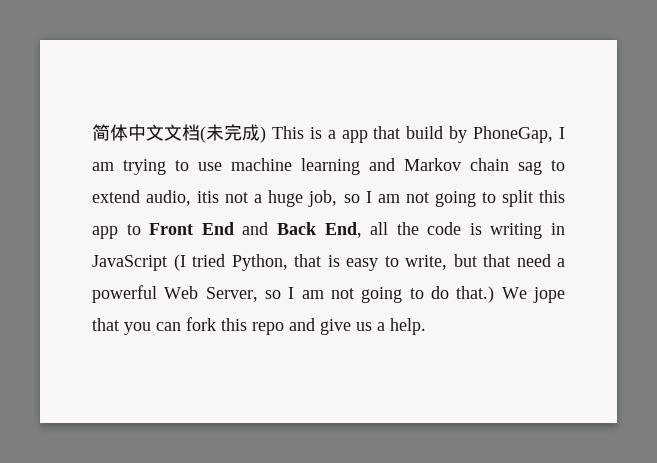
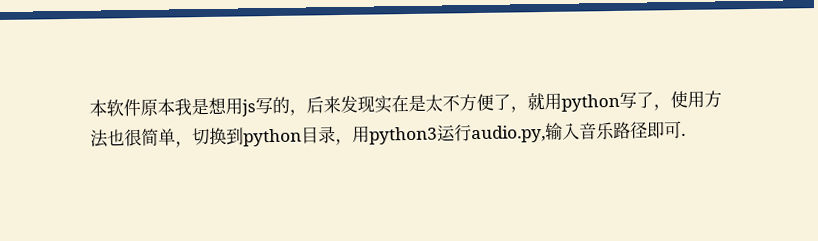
- 简体中文文档(未完成) This is a app that build by PhoneGap, I am trying to use machine learning and Markov chain sag to extend audio, itis not a huge job, so I am not going to split this app to Front End and Back End, all the code is writing in JavaScript (I tried Python, that is easy to write, but that need a powerful Web Server, so I am not going to do that.) We jope that you can fork this repo and give us a help.
+ 本软件原本我是想用js写的，后来发现实在是太不方便了，就用python写了，使用方法也很简单，切换到python目录，用python3运行audio.py,输入音乐路径即可.

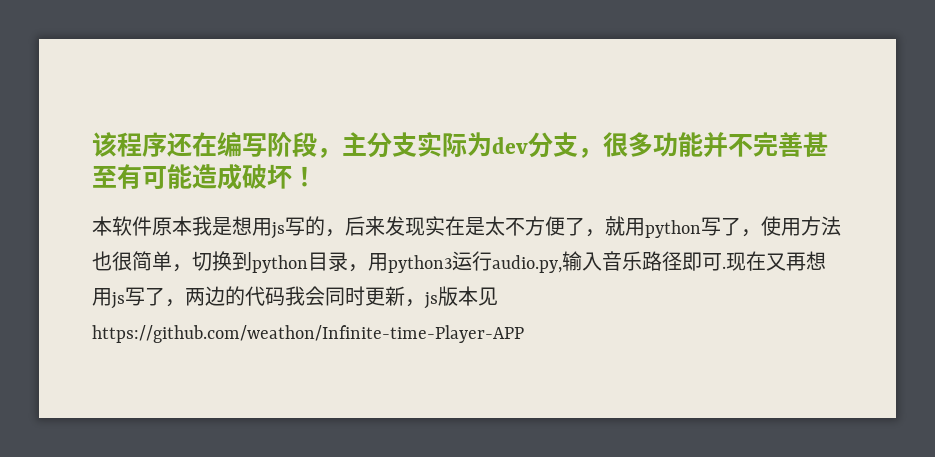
+ 该程序还在编写阶段，主分支实际为dev分支，很多功能并不完善甚至有可能造成破坏！
+ 现在又再想用js写了，两边的代码我会同时更新，js版本见https://github.com/weathon/Infinite-time-Player-APP

